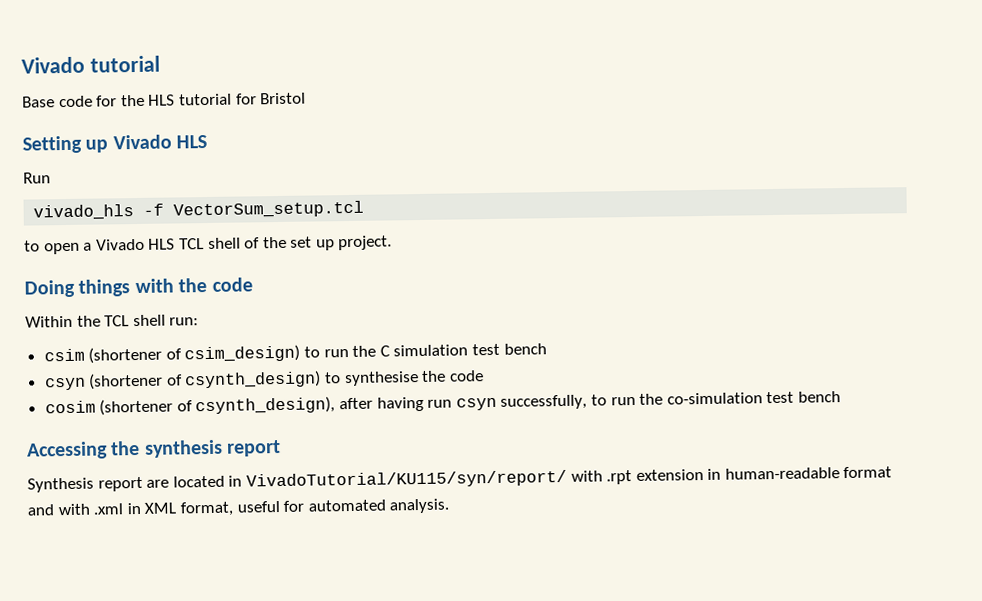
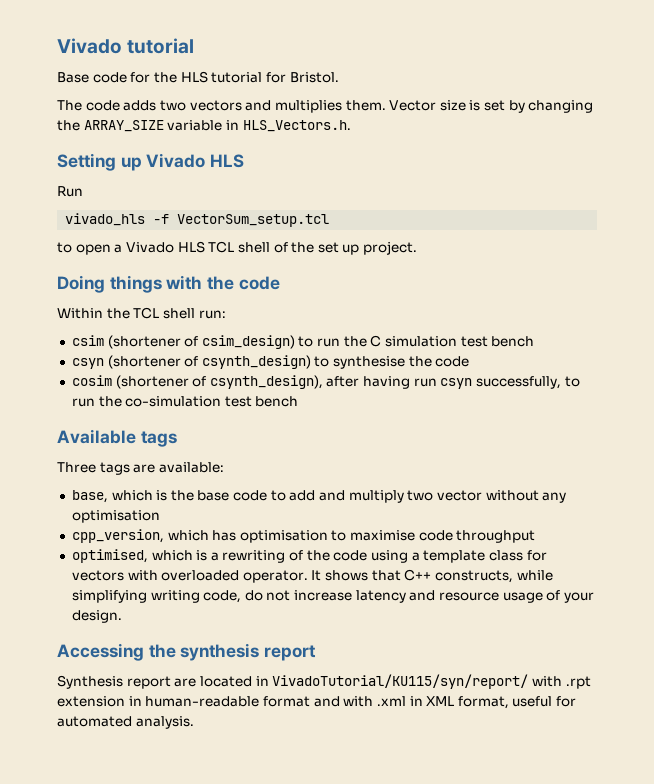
- Base code for the HLS tutorial for Bristol
+ Base code for the HLS tutorial for Bristol.
+ The code adds two vectors and multiplies them. Vector size is set by changing the ARRAY_SIZE variable in HLS_Vectors.h.
+ Available tags
+ Three tags are available:
+ base, which is the base code to add and multiply two vector without any optimisation
+ cpp_version, which has optimisation to maximise code throughput
+ optimised, which is a rewriting of the code using a template class for vectors with overloaded operator. It shows that C++ constructs, while simplifying writing code, do not increase latency and resource usage of your design.

